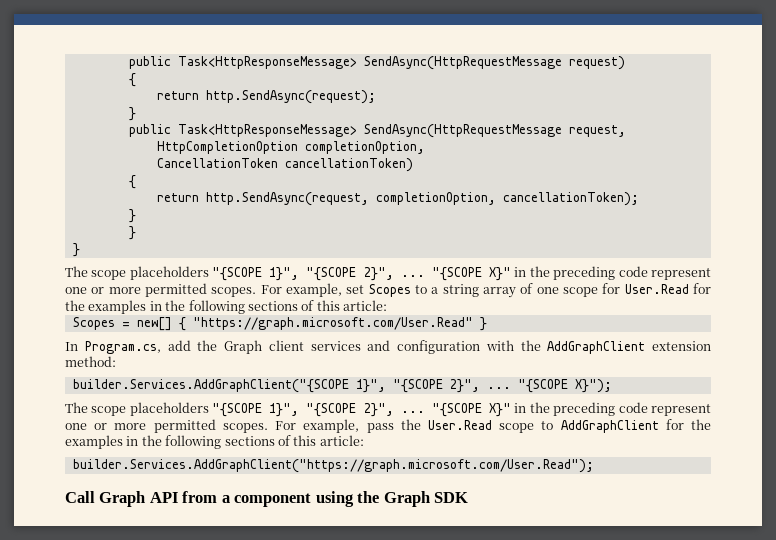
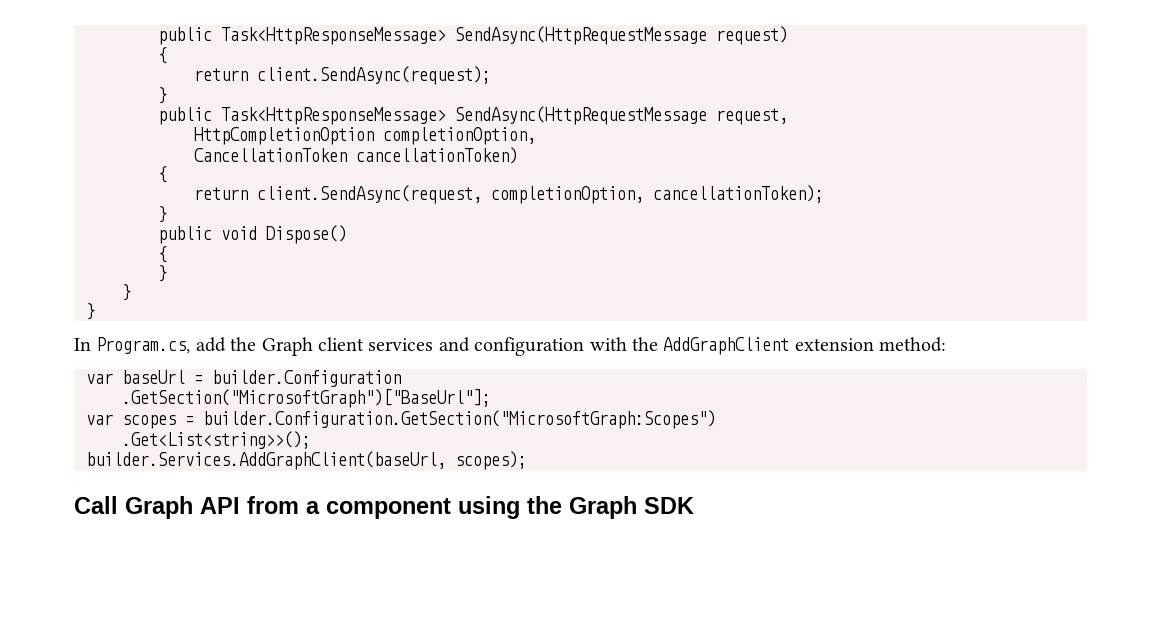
- return http.SendAsync(request);
+ return client.SendAsync(request);
- return http.SendAsync(request, completionOption, cancellationToken);
+ return client.SendAsync(request, completionOption, cancellationToken);
+ }
+ public void Dispose()
+ {
  }
  }
  }
- The scope placeholders "{SCOPE 1}", "{SCOPE 2}", ... "{SCOPE X}" in the preceding code represent one or more permitted scopes. For example, set Scopes to a string array of one scope for User.Read for the examples in the following sections of this article:
- Scopes = new[] { "https://graph.microsoft.com/User.Read" }
- builder.Services.AddGraphClient("{SCOPE 1}", "{SCOPE 2}", ... "{SCOPE X}");
- The scope placeholders "{SCOPE 1}", "{SCOPE 2}", ... "{SCOPE X}" in the preceding code represent one or more permitted scopes. For example, pass the User.Read scope to AddGraphClient for the examples in the following sections of this article:
- builder.Services.AddGraphClient("https://graph.microsoft.com/User.Read");
+ var baseUrl = builder.Configuration
+ .GetSection("MicrosoftGraph")["BaseUrl"];
+ var scopes = builder.Configuration.GetSection("MicrosoftGraph:Scopes")
+ .Get<List<string>>();
+ builder.Services.AddGraphClient(baseUrl, scopes);

